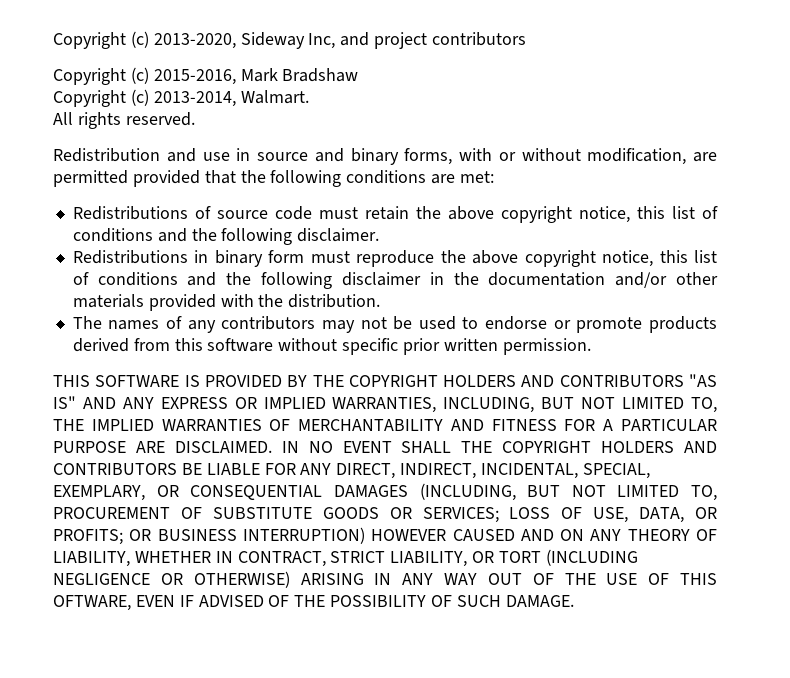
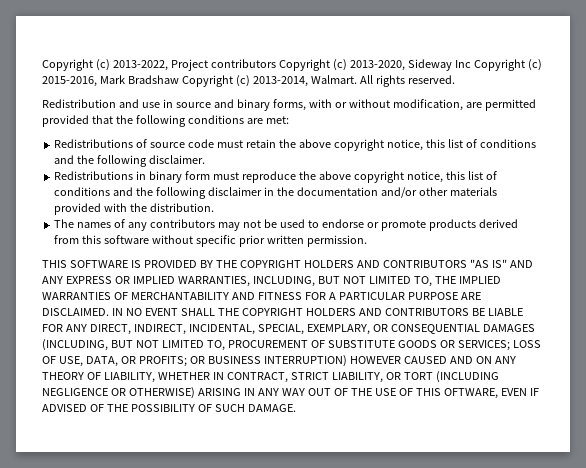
- Copyright (c) 2013-2020, Sideway Inc, and project contributors
- Copyright (c) 2015-2016, Mark Bradshaw
- Copyright (c) 2013-2014, Walmart.
- All rights reserved.
+ Copyright (c) 2013-2022, Project contributors Copyright (c) 2013-2020, Sideway Inc Copyright (c) 2015-2016, Mark Bradshaw Copyright (c) 2013-2014, Walmart. All rights reserved.

